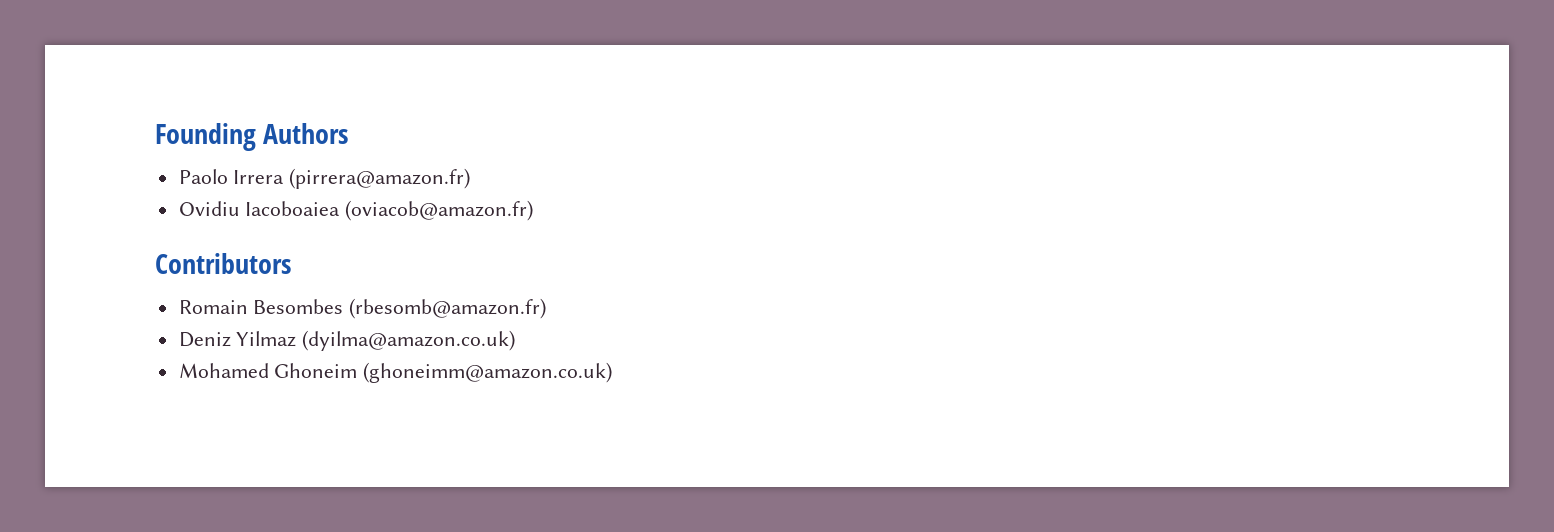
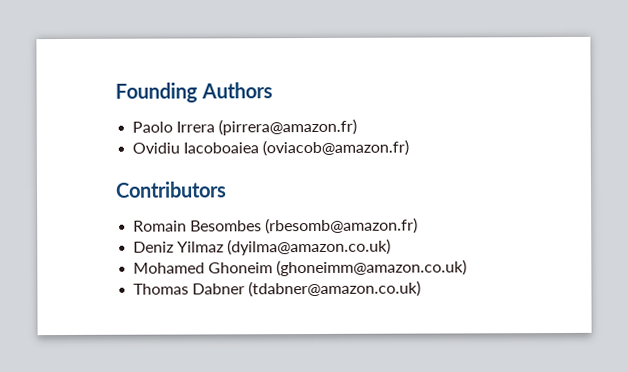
+ Thomas Dabner (tdabner@amazon.co.uk)

